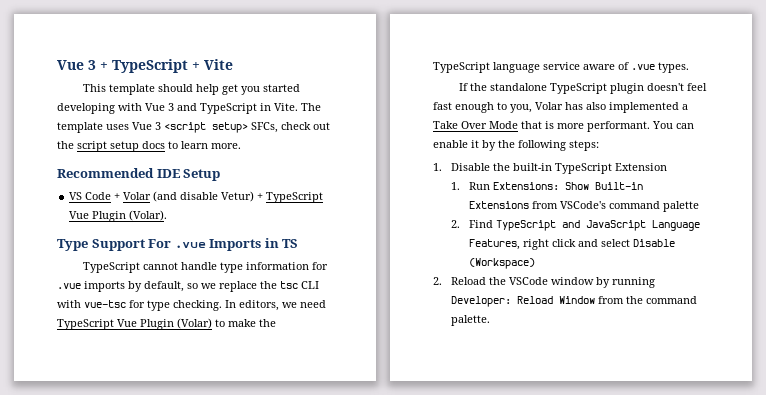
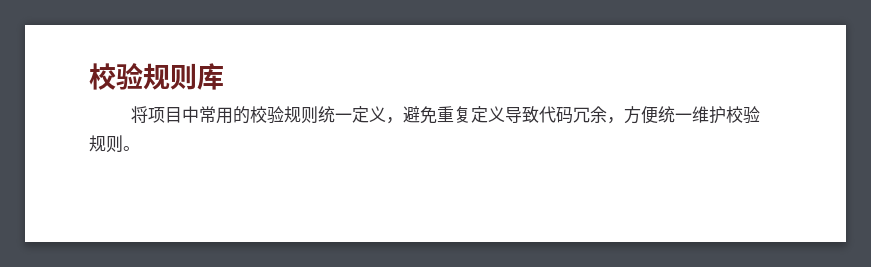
- Vue 3 + TypeScript + Vite
- This template should help get you started developing with Vue 3 and TypeScript in Vite. The template uses Vue 3 <script setup> SFCs, check out the script setup docs to learn more.
- Recommended IDE Setup
- VS Code + Volar (and disable Vetur) + TypeScript Vue Plugin (Volar).
- Type Support For .vue Imports in TS
- TypeScript cannot handle type information for .vue imports by default, so we replace the tsc CLI with vue-tsc for type checking. In editors, we need TypeScript Vue Plugin (Volar) to make the TypeScript language service aware of .vue types.
- If the standalone TypeScript plugin doesn't feel fast enough to you, Volar has also implemented a Take Over Mode that is more performant. You can enable it by the following steps:
- 1. Disable the built-in TypeScript Extension
- 1. Run Extensions: Show Built-in Extensions from VSCode's command palette
- 2. Find TypeScript and JavaScript Language Features, right click and select Disable (Workspace)
- 2. Reload the VSCode window by running Developer: Reload Window from the command palette.
+ 校验规则库
+ 将项目中常用的校验规则统一定义，避免重复定义导致代码冗余，方便统一维护校验规则。

